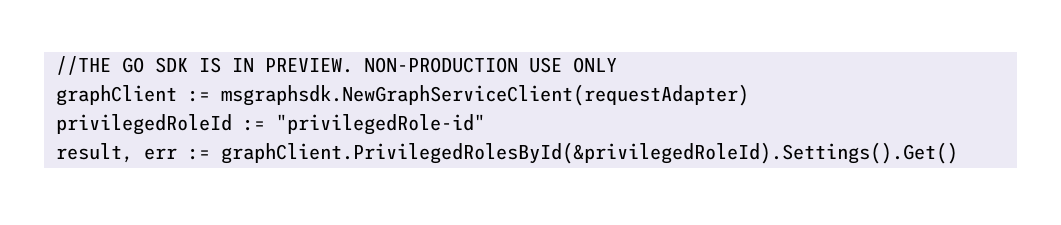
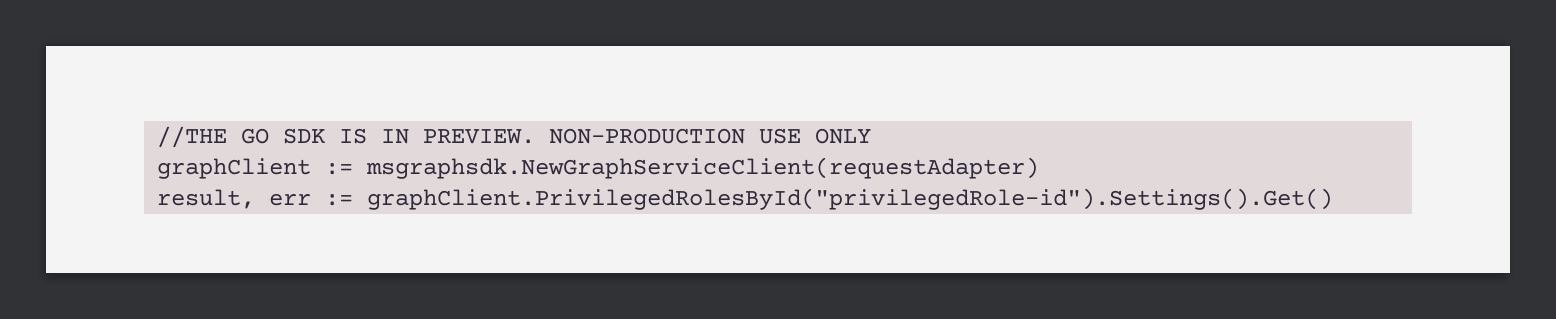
- privilegedRoleId := "privilegedRole-id"
- result, err := graphClient.PrivilegedRolesById(&privilegedRoleId).Settings().Get()
+ result, err := graphClient.PrivilegedRolesById("privilegedRole-id").Settings().Get()

